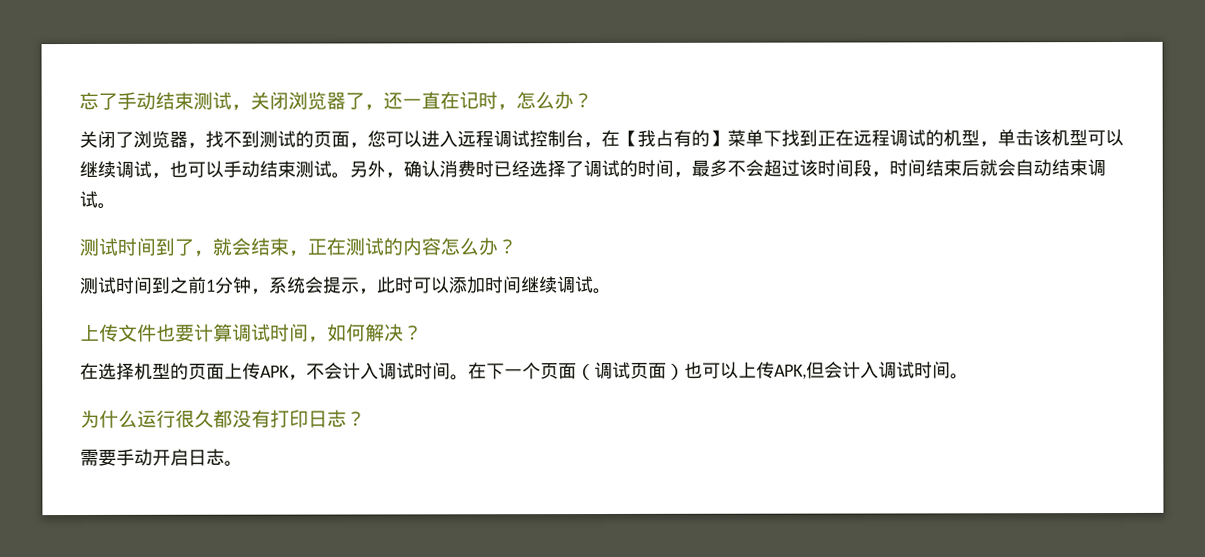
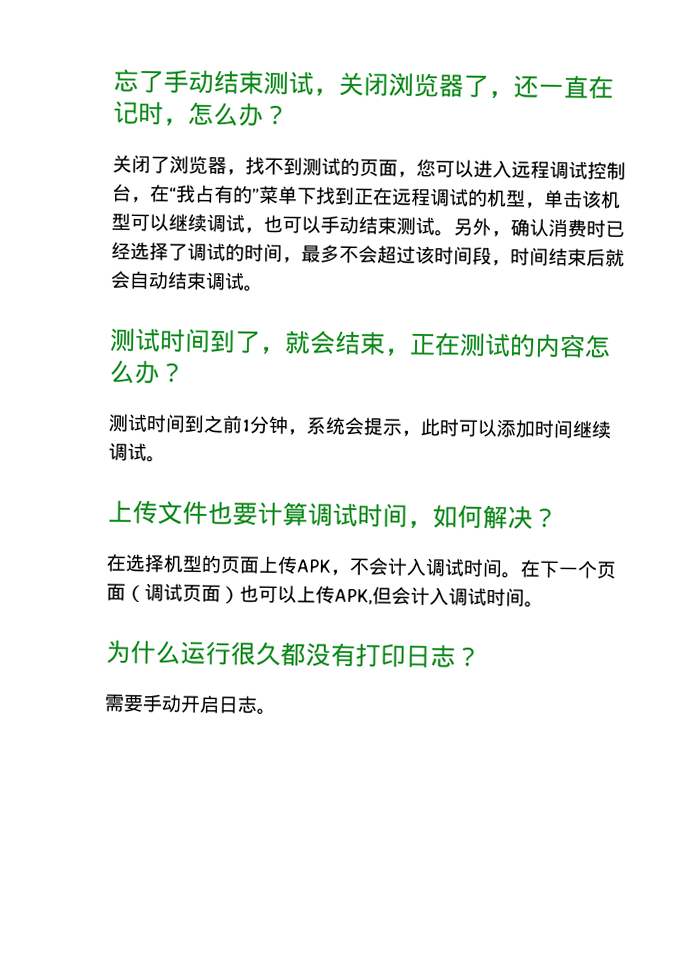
- 关闭了浏览器，找不到测试的页面，您可以进入远程调试控制台，在【我占有的】菜单下找到正在远程调试的机型，单击该机型可以继续调试，也可以手动结束测试。
+ 关闭了浏览器，找不到测试的页面，您可以进入远程调试控制台，在“我占有的”菜单下找到正在远程调试的机型，单击该机型可以继续调试，也可以手动结束测试。

